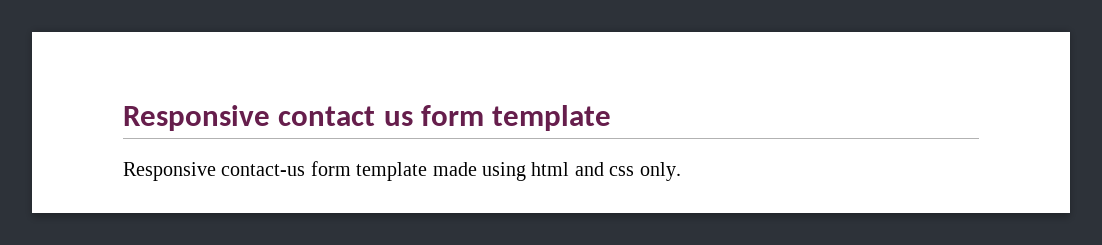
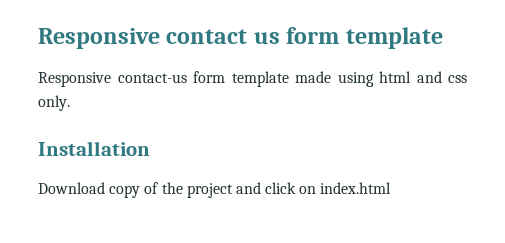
+ Installation
+ Download copy of the project and click on index.html

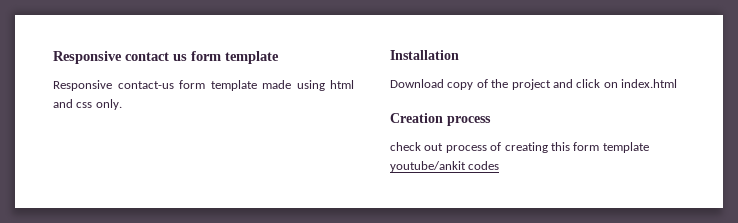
+ Creation process
+ check out process of creating this form template youtube/ankit codes

